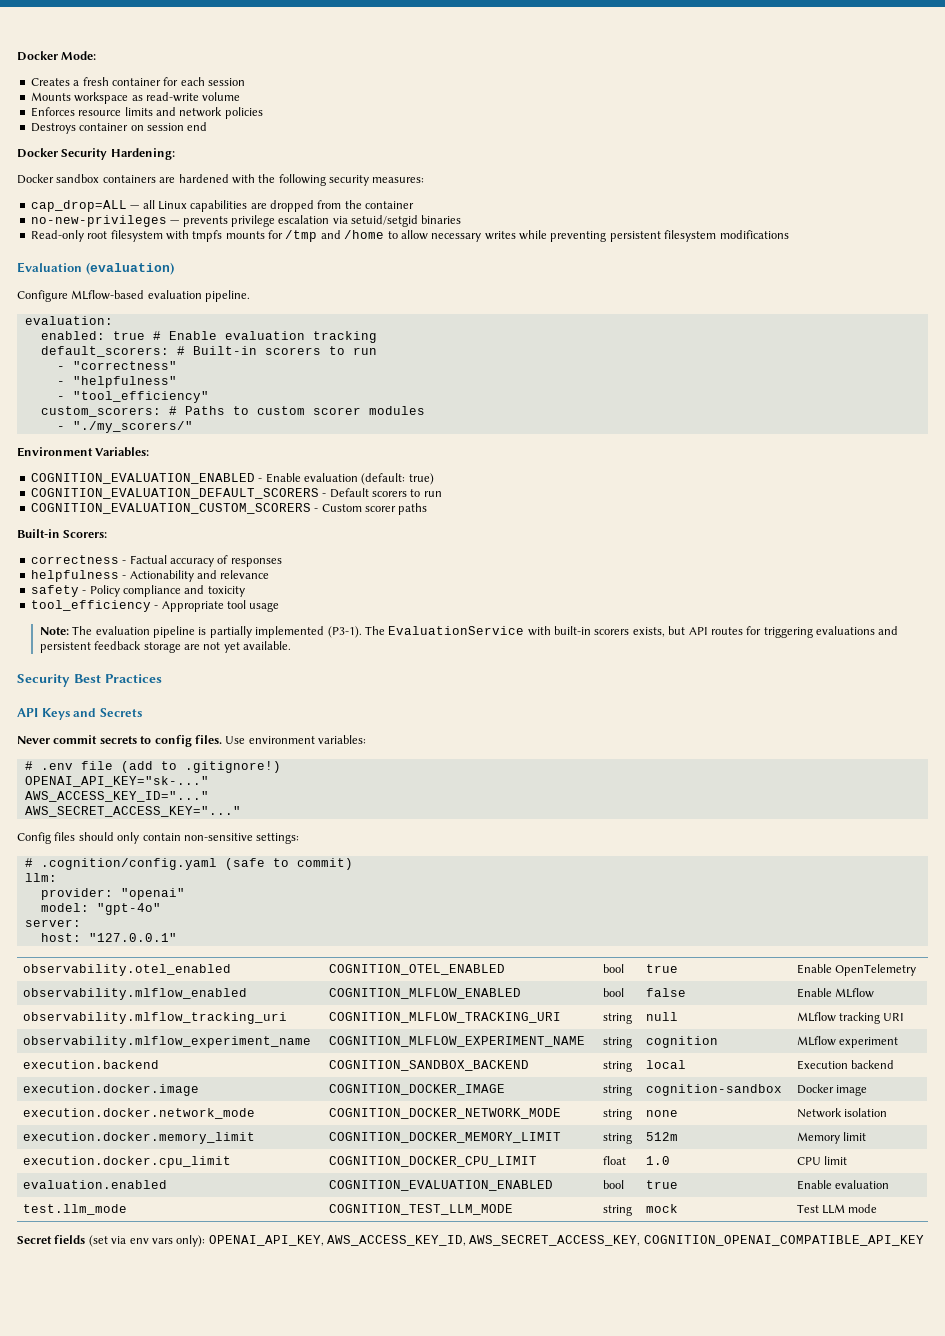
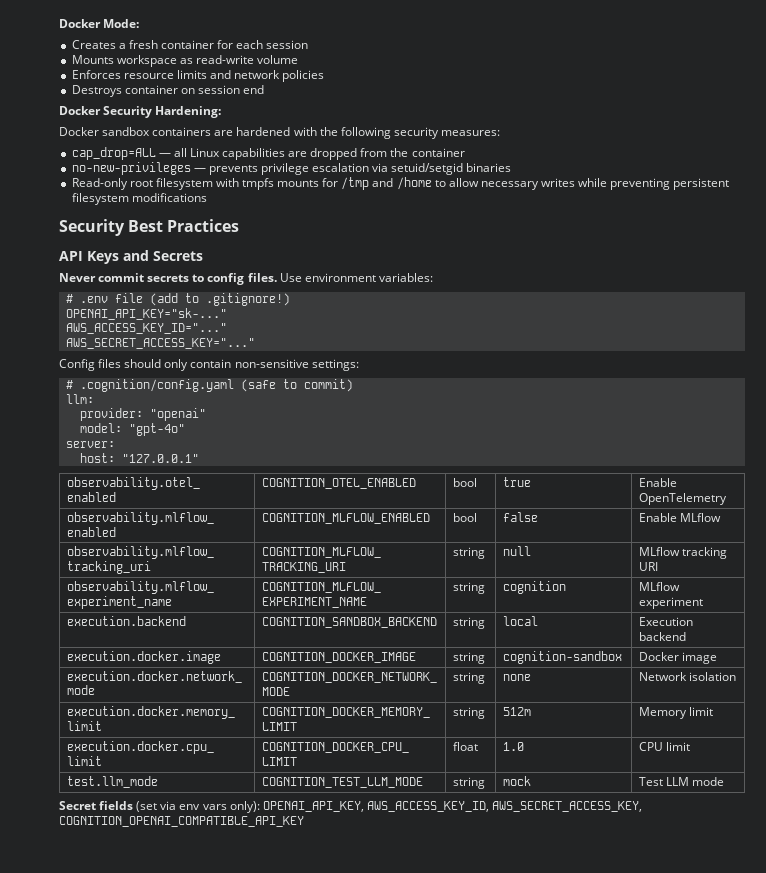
- Evaluation (evaluation)
- Configure MLflow-based evaluation pipeline.
- evaluation:
- enabled: true # Enable evaluation tracking
- default_scorers: # Built-in scorers to run
- - "correctness"
- - "helpfulness"
- - "tool_efficiency"
- custom_scorers: # Paths to custom scorer modules
- - "./my_scorers/"
- Environment Variables:
- COGNITION_EVALUATION_ENABLED - Enable evaluation (default: true)
- COGNITION_EVALUATION_DEFAULT_SCORERS - Default scorers to run
- COGNITION_EVALUATION_CUSTOM_SCORERS - Custom scorer paths
- Built-in Scorers:
- correctness - Factual accuracy of responses
- helpfulness - Actionability and relevance
- safety - Policy compliance and toxicity
- tool_efficiency - Appropriate tool usage
- Note: The evaluation pipeline is partially implemented (P3-1). The EvaluationService with built-in scorers exists, but API routes for triggering evaluations and persistent feedback storage are not yet available.
- evaluation.enabled | COGNITION_EVALUATION_ENABLED | bool | true | Enable evaluation

